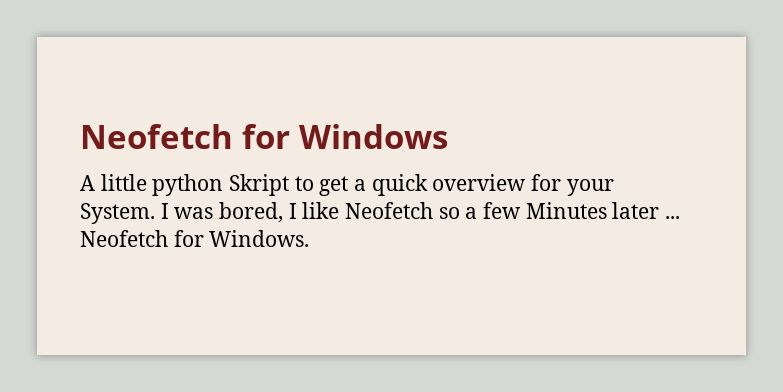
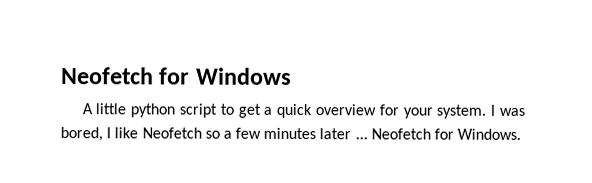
- A little python Skript to get a quick overview for your System.
+ A little python script to get a quick overview for your system.
- I was bored, I like Neofetch so a few Minutes later ...
+ I was bored, I like Neofetch so a few minutes later ...

